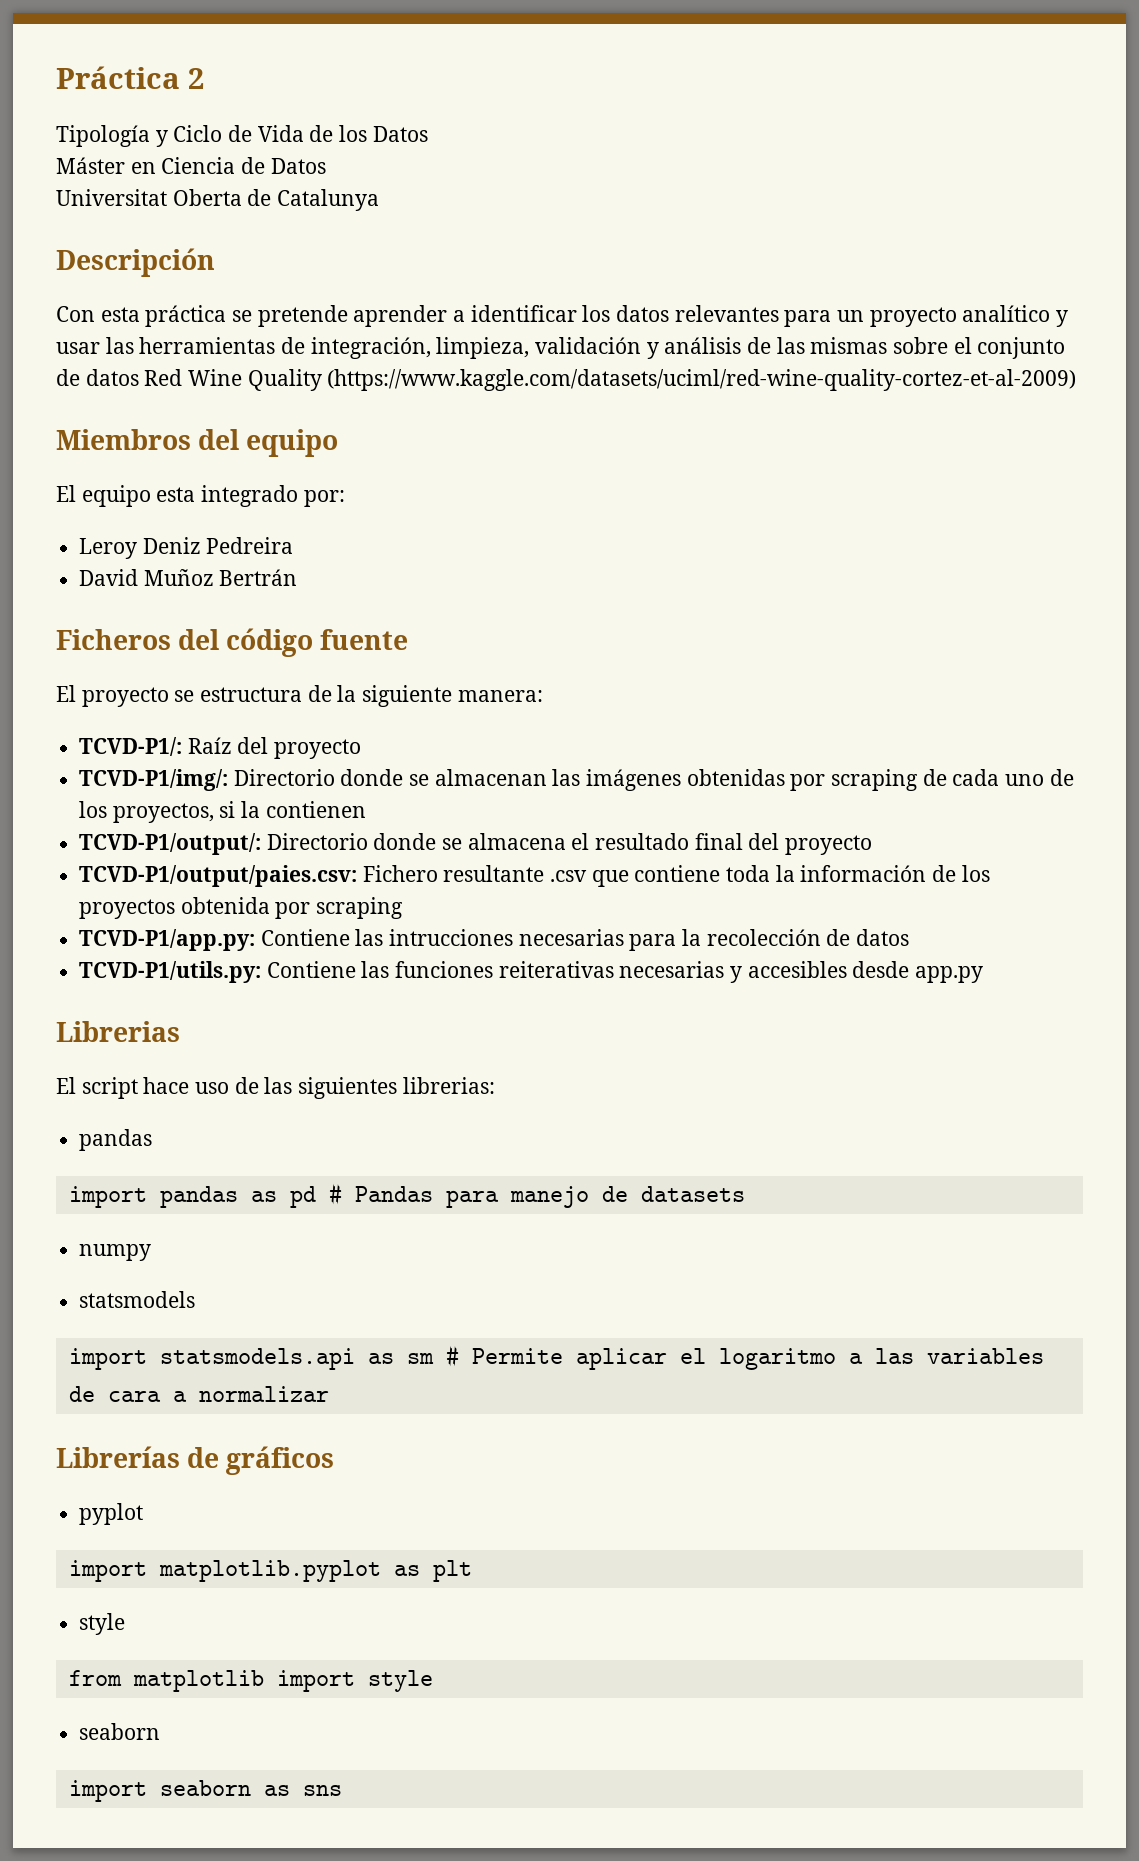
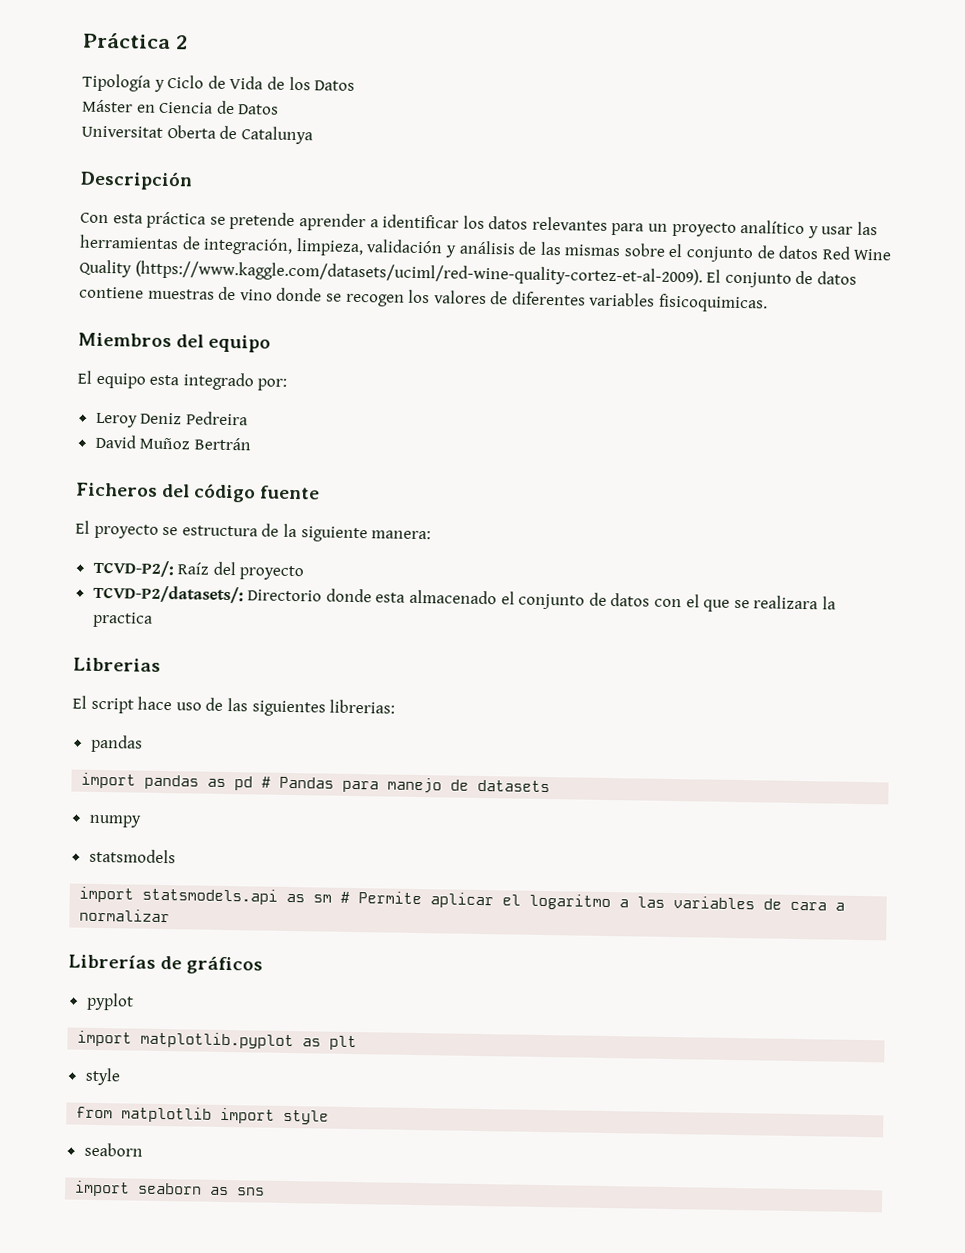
- Con esta práctica se pretende aprender a identificar los datos relevantes para un proyecto analítico y usar las herramientas de integración, limpieza, validación y análisis de las mismas sobre el conjunto de datos Red Wine Quality (https://www.kaggle.com/datasets/uciml/red-wine-quality-cortez-et-al-2009)
+ Con esta práctica se pretende aprender a identificar los datos relevantes para un proyecto analítico y usar las herramientas de integración, limpieza, validación y análisis de las mismas sobre el conjunto de datos Red Wine Quality (https://www.kaggle.com/datasets/uciml/red-wine-quality-cortez-et-al-2009). El conjunto de datos contiene muestras de vino donde se recogen los valores de diferentes variables fisicoquimicas.
- TCVD-P1/: Raíz del proyecto
+ TCVD-P2/: Raíz del proyecto
- TCVD-P1/img/: Directorio donde se almacenan las imágenes obtenidas por scraping de cada uno de los proyectos, si la contienen
- TCVD-P1/output/: Directorio donde se almacena el resultado final del proyecto
- TCVD-P1/output/paies.csv: Fichero resultante .csv que contiene toda la información de los proyectos obtenida por scraping
- TCVD-P1/app.py: Contiene las intrucciones necesarias para la recolección de datos
- TCVD-P1/utils.py: Contiene las funciones reiterativas necesarias y accesibles desde app.py
+ TCVD-P2/datasets/: Directorio donde esta almacenado el conjunto de datos con el que se realizara la practica

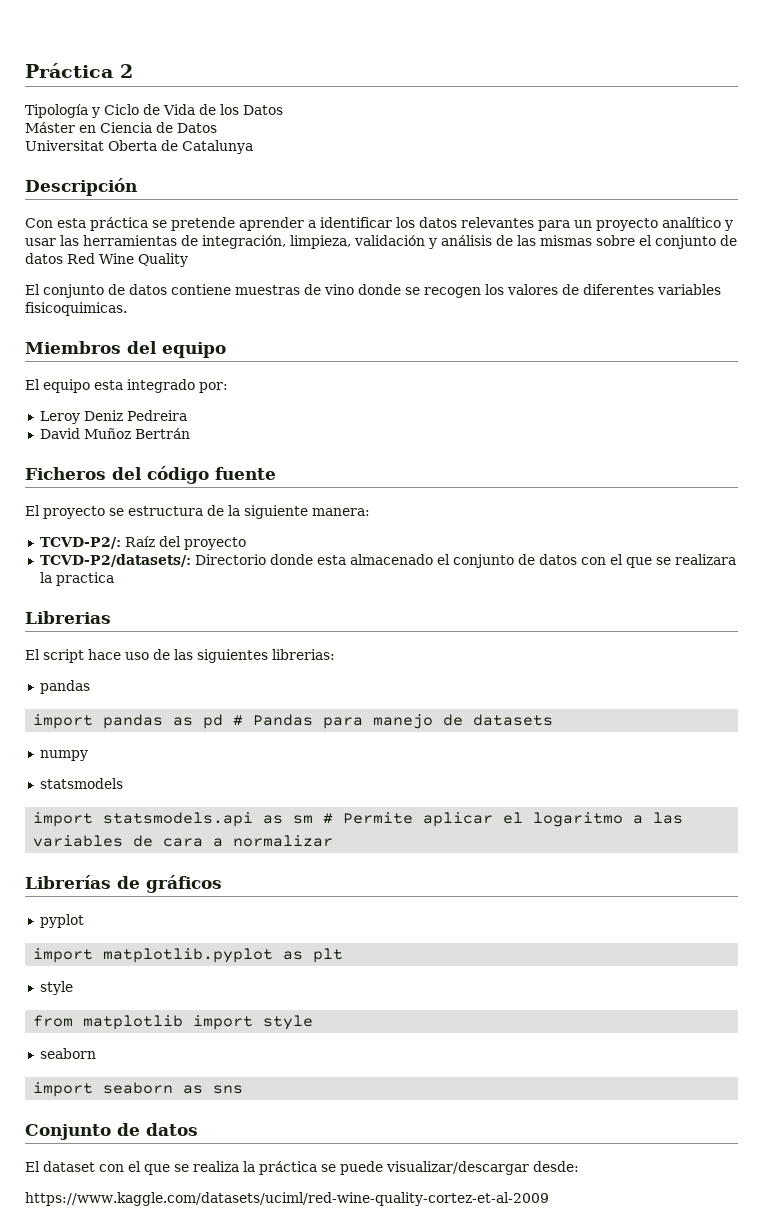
- Con esta práctica se pretende aprender a identificar los datos relevantes para un proyecto analítico y usar las herramientas de integración, limpieza, validación y análisis de las mismas sobre el conjunto de datos Red Wine Quality (https://www.kaggle.com/datasets/uciml/red-wine-quality-cortez-et-al-2009). El conjunto de datos contiene muestras de vino donde se recogen los valores de diferentes variables fisicoquimicas.
+ Con esta práctica se pretende aprender a identificar los datos relevantes para un proyecto analítico y usar las herramientas de integración, limpieza, validación y análisis de las mismas sobre el conjunto de datos Red Wine Quality
+ El conjunto de datos contiene muestras de vino donde se recogen los valores de diferentes variables fisicoquimicas.
+ Conjunto de datos
+ El dataset con el que se realiza la práctica se puede visualizar/descargar desde:
+ https://www.kaggle.com/datasets/uciml/red-wine-quality-cortez-et-al-2009

